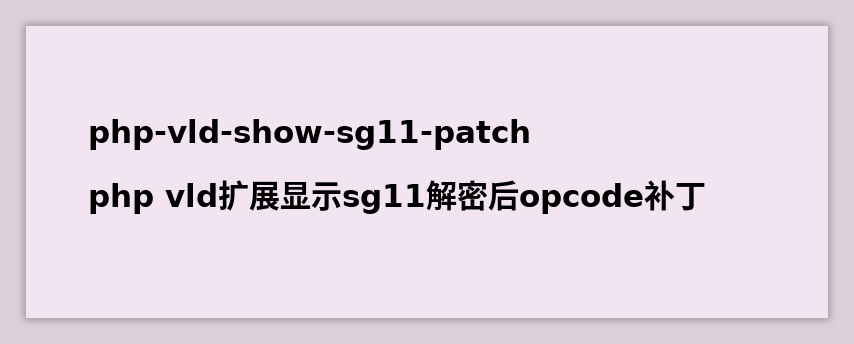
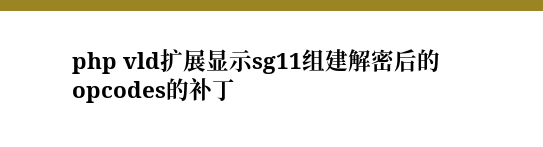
- php-vld-show-sg11-patch
- php vld扩展显示sg11解密后opcode补丁
+ php vld扩展显示sg11组建解密后的opcodes的补丁

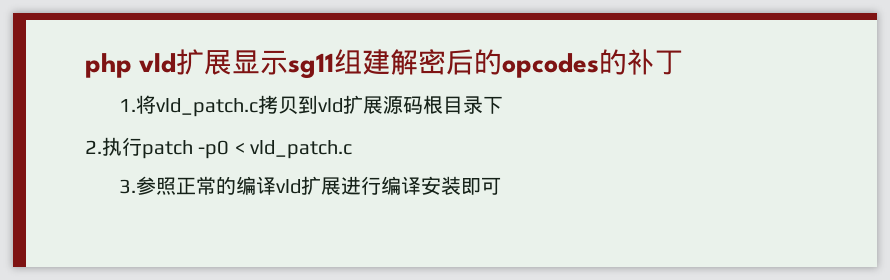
+ 1.将vld_patch.c拷贝到vld扩展源码根目录下
+ 2.执行patch -p0 < vld_patch.c
+ 3.参照正常的编译vld扩展进行编译安装即可

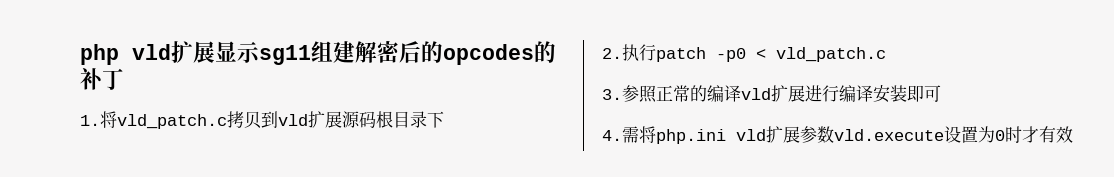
+ 4.需将php.ini vld扩展参数vld.execute设置为0时才有效

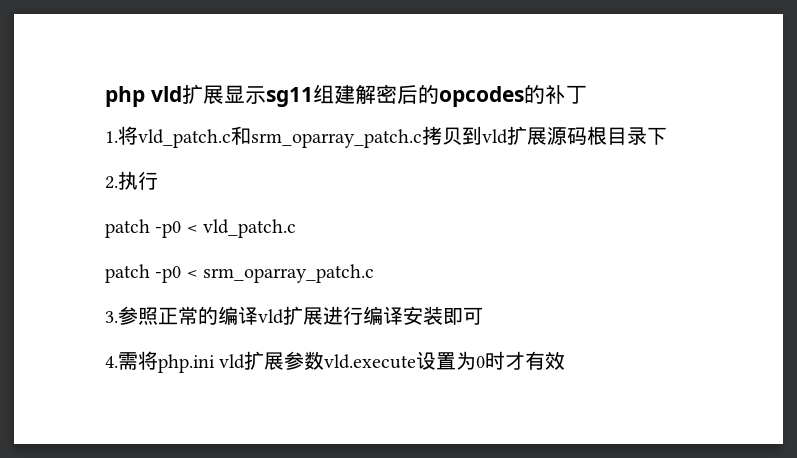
- 1.将vld_patch.c拷贝到vld扩展源码根目录下
+ 1.将vld_patch.c和srm_oparray_patch.c拷贝到vld扩展源码根目录下
- 2.执行patch -p0 < vld_patch.c
+ 2.执行
+ patch -p0 < vld_patch.c
+ patch -p0 < srm_oparray_patch.c

